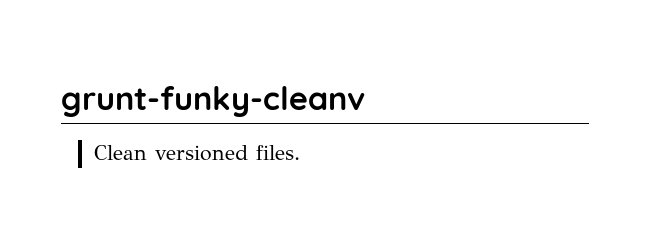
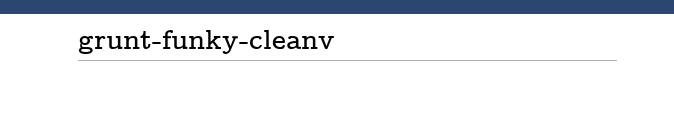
- Clean versioned files.

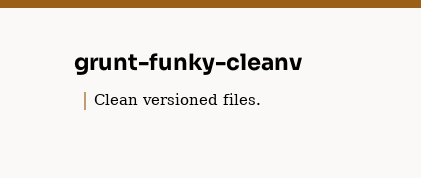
+ Clean versioned files.

